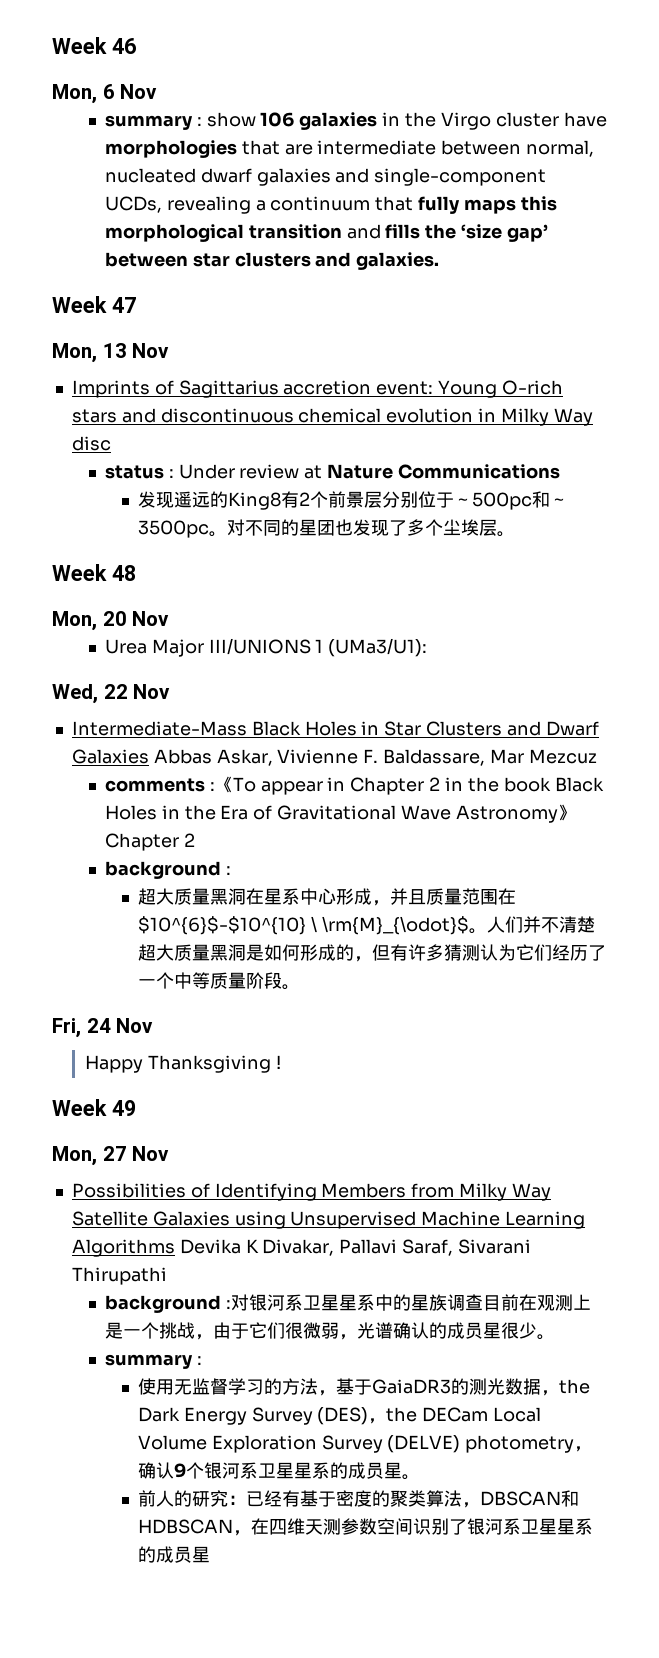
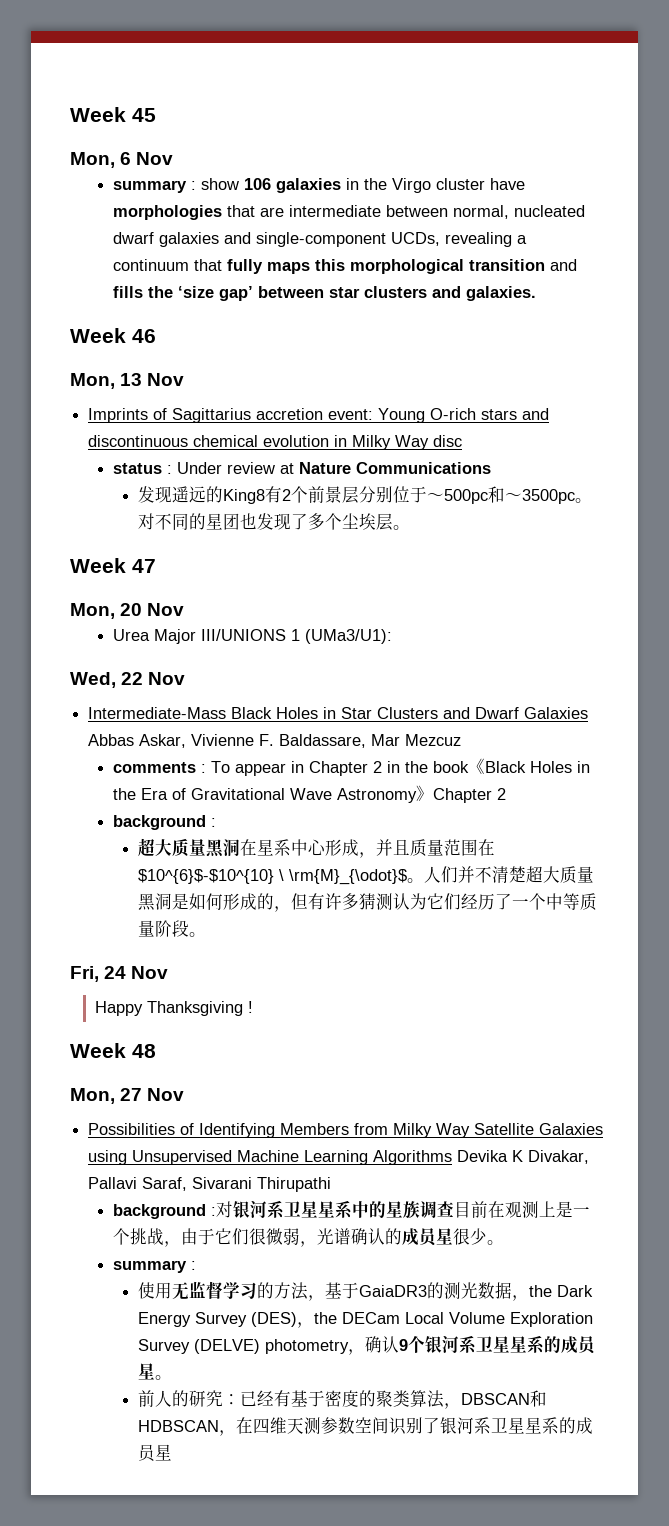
- Week 46
+ Week 45
- Week 47
+ Week 46
- Week 48
+ Week 47
- comments :《To appear in Chapter 2 in the book Black Holes in the Era of Gravitational Wave Astronomy》Chapter 2
+ comments : To appear in Chapter 2 in the book《Black Holes in the Era of Gravitational Wave Astronomy》Chapter 2
- Week 49
+ Week 48

